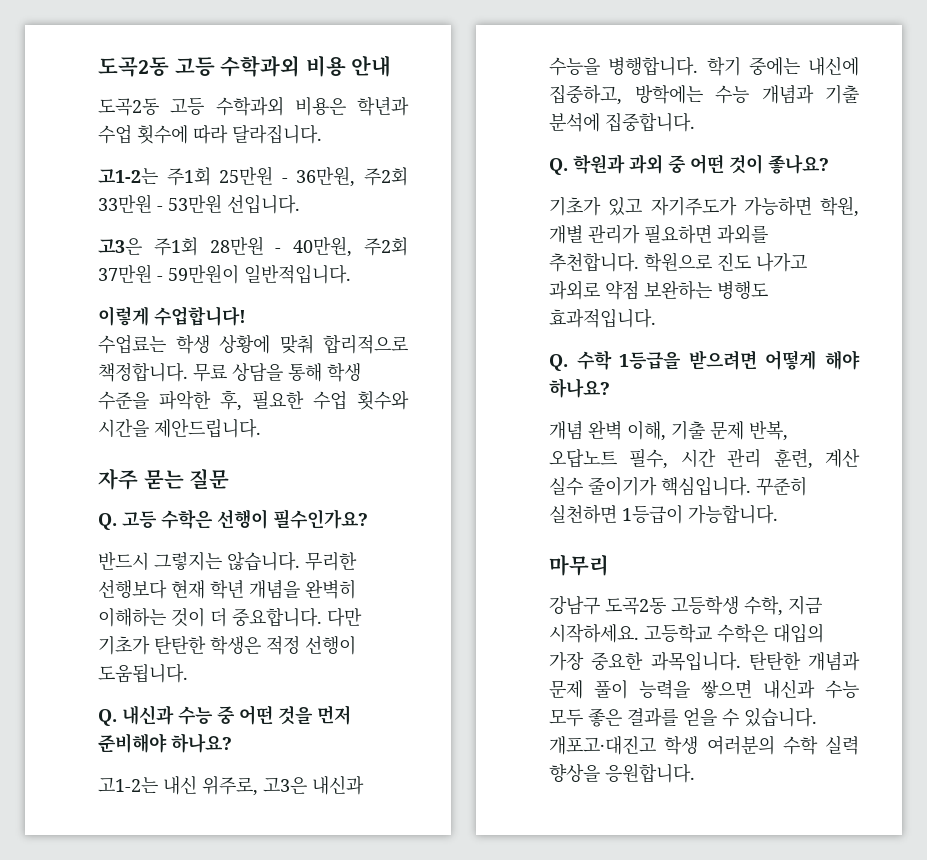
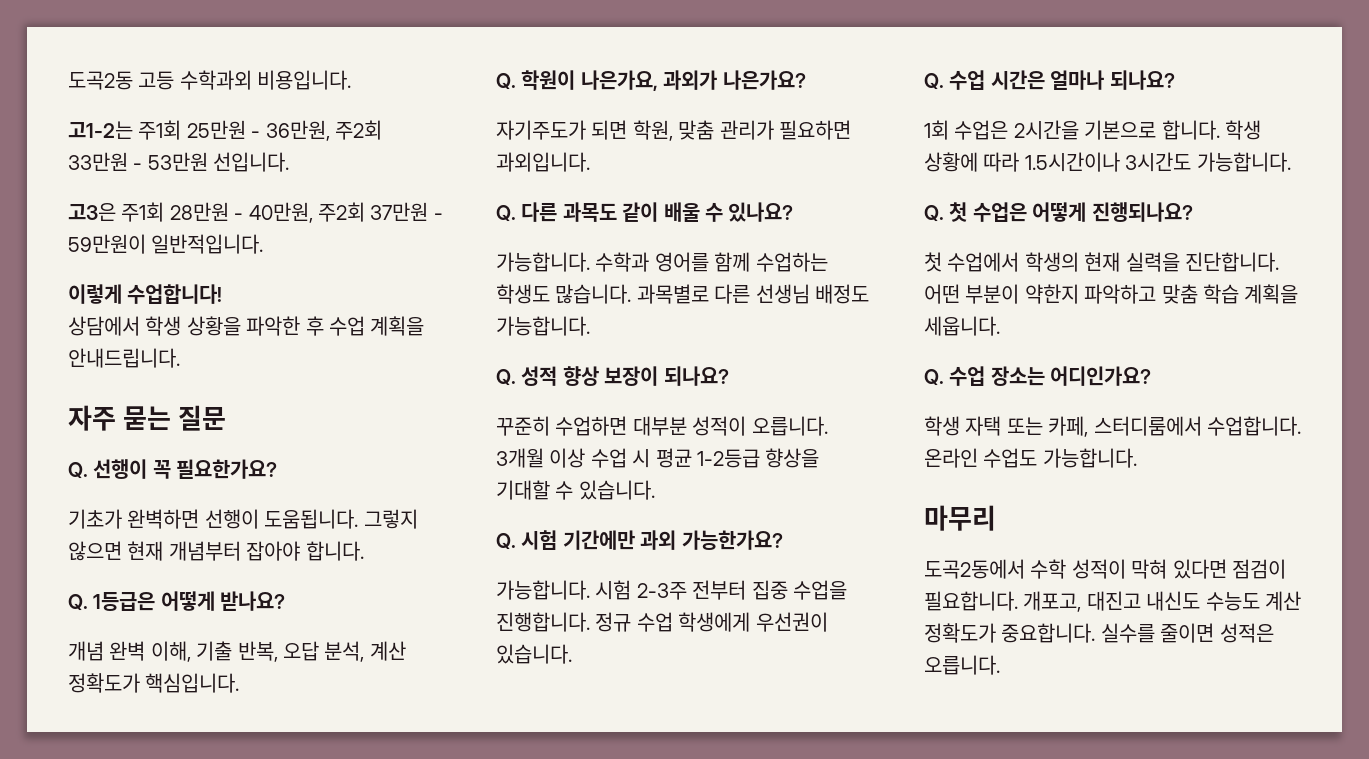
- 도곡2동 고등 수학과외 비용 안내
- 도곡2동 고등 수학과외 비용은 학년과 수업 횟수에 따라 달라집니다.
+ 도곡2동 고등 수학과외 비용입니다.
- 수업료는 학생 상황에 맞춰 합리적으로 책정합니다. 무료 상담을 통해 학생 수준을 파악한 후, 필요한 수업 횟수와 시간을 제안드립니다.
+ 상담에서 학생 상황을 파악한 후 수업 계획을 안내드립니다.
  자주 묻는 질문
- Q. 고등 수학은 선행이 필수인가요?
- 반드시 그렇지는 않습니다. 무리한 선행보다 현재 학년 개념을 완벽히 이해하는 것이 더 중요합니다. 다만 기초가 탄탄한 학생은 적정 선행이 도움됩니다.
- Q. 내신과 수능 중 어떤 것을 먼저 준비해야 하나요?
- 고1-2는 내신 위주로, 고3은 내신과 수능을 병행합니다. 학기 중에는 내신에 집중하고, 방학에는 수능 개념과 기출 분석에 집중합니다.
- Q. 학원과 과외 중 어떤 것이 좋나요?
- 기초가 있고 자기주도가 가능하면 학원, 개별 관리가 필요하면 과외를 추천합니다. 학원으로 진도 나가고 과외로 약점 보완하는 병행도 효과적입니다.
- Q. 수학 1등급을 받으려면 어떻게 해야 하나요?
- 개념 완벽 이해, 기출 문제 반복, 오답노트 필수, 시간 관리 훈련, 계산 실수 줄이기가 핵심입니다. 꾸준히 실천하면 1등급이 가능합니다.
+ Q. 선행이 꼭 필요한가요?
+ 기초가 완벽하면 선행이 도움됩니다. 그렇지 않으면 현재 개념부터 잡아야 합니다.
+ Q. 1등급은 어떻게 받나요?
+ 개념 완벽 이해, 기출 반복, 오답 분석, 계산 정확도가 핵심입니다.
+ Q. 학원이 나은가요, 과외가 나은가요?
+ 자기주도가 되면 학원, 맞춤 관리가 필요하면 과외입니다.
+ Q. 다른 과목도 같이 배울 수 있나요?
+ 가능합니다. 수학과 영어를 함께 수업하는 학생도 많습니다. 과목별로 다른 선생님 배정도 가능합니다.
+ Q. 성적 향상 보장이 되나요?
+ 꾸준히 수업하면 대부분 성적이 오릅니다. 3개월 이상 수업 시 평균 1-2등급 향상을 기대할 수 있습니다.
+ Q. 시험 기간에만 과외 가능한가요?
+ 가능합니다. 시험 2-3주 전부터 집중 수업을 진행합니다. 정규 수업 학생에게 우선권이 있습니다.
+ Q. 수업 시간은 얼마나 되나요?
+ 1회 수업은 2시간을 기본으로 합니다. 학생 상황에 따라 1.5시간이나 3시간도 가능합니다.
+ Q. 첫 수업은 어떻게 진행되나요?
+ 첫 수업에서 학생의 현재 실력을 진단합니다. 어떤 부분이 약한지 파악하고 맞춤 학습 계획을 세웁니다.
+ Q. 수업 장소는 어디인가요?
+ 학생 자택 또는 카페, 스터디룸에서 수업합니다. 온라인 수업도 가능합니다.
  마무리
- 강남구 도곡2동 고등학생 수학, 지금 시작하세요. 고등학교 수학은 대입의 가장 중요한 과목입니다. 탄탄한 개념과 문제 풀이 능력을 쌓으면 내신과 수능 모두 좋은 결과를 얻을 수 있습니다. 개포고·대진고 학생 여러분의 수학 실력 향상을 응원합니다.
+ 도곡2동에서 수학 성적이 막혀 있다면 점검이 필요합니다. 개포고, 대진고 내신도 수능도 계산 정확도가 중요합니다. 실수를 줄이면 성적은 오릅니다.

